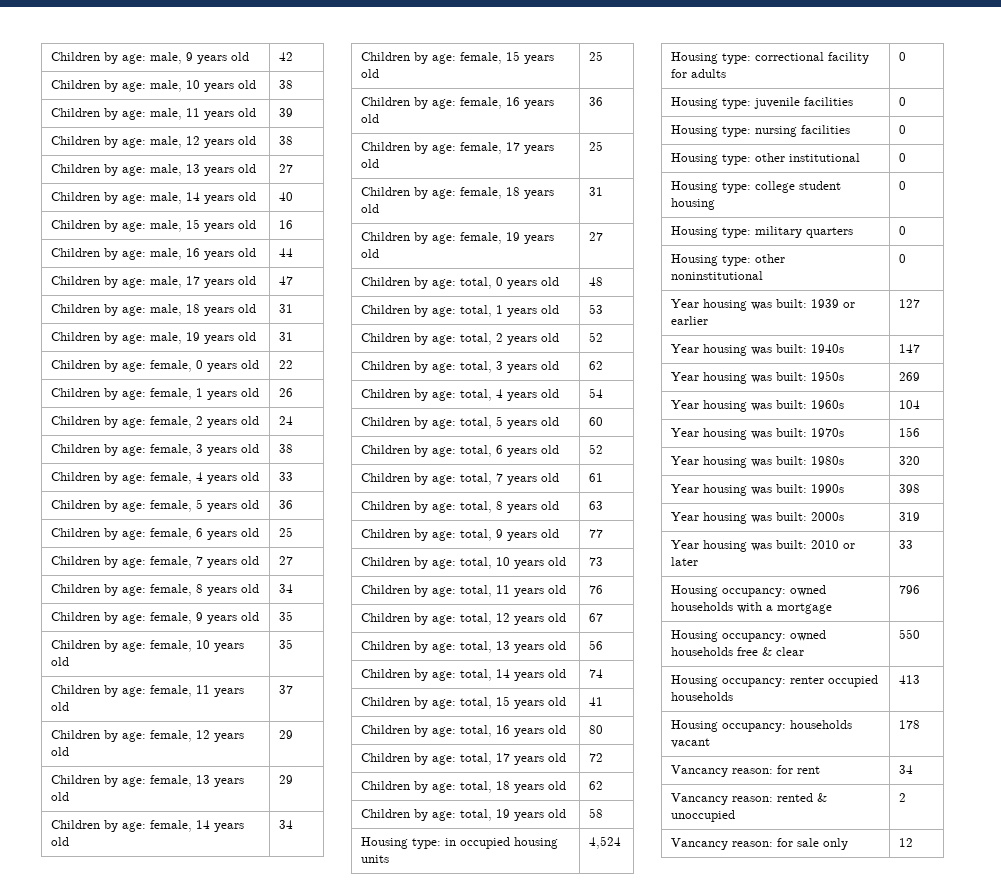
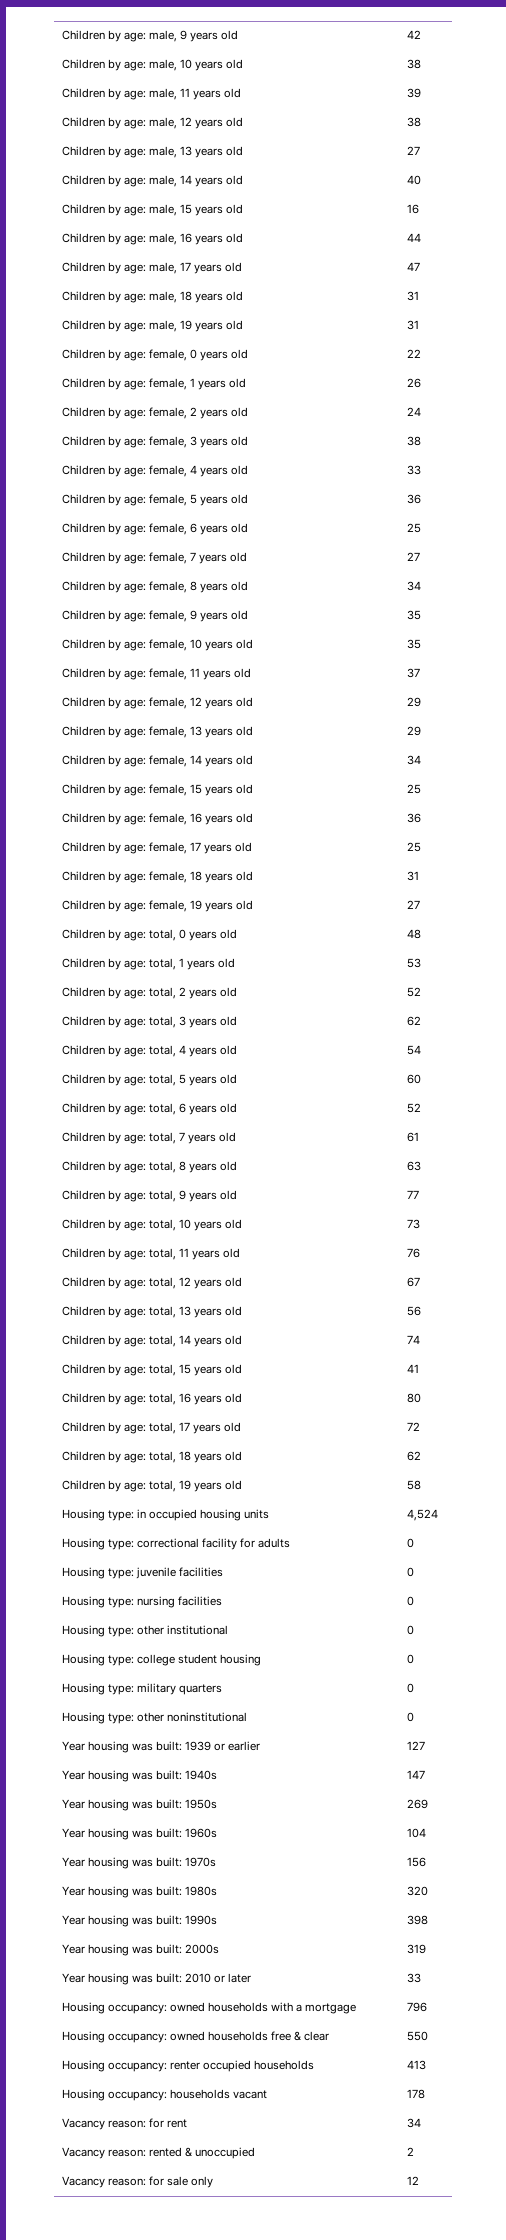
- Vancancy reason: for rent | 34
+ Vacancy reason: for rent | 34
- Vancancy reason: rented & unoccupied | 2
+ Vacancy reason: rented & unoccupied | 2
- Vancancy reason: for sale only | 12
+ Vacancy reason: for sale only | 12

